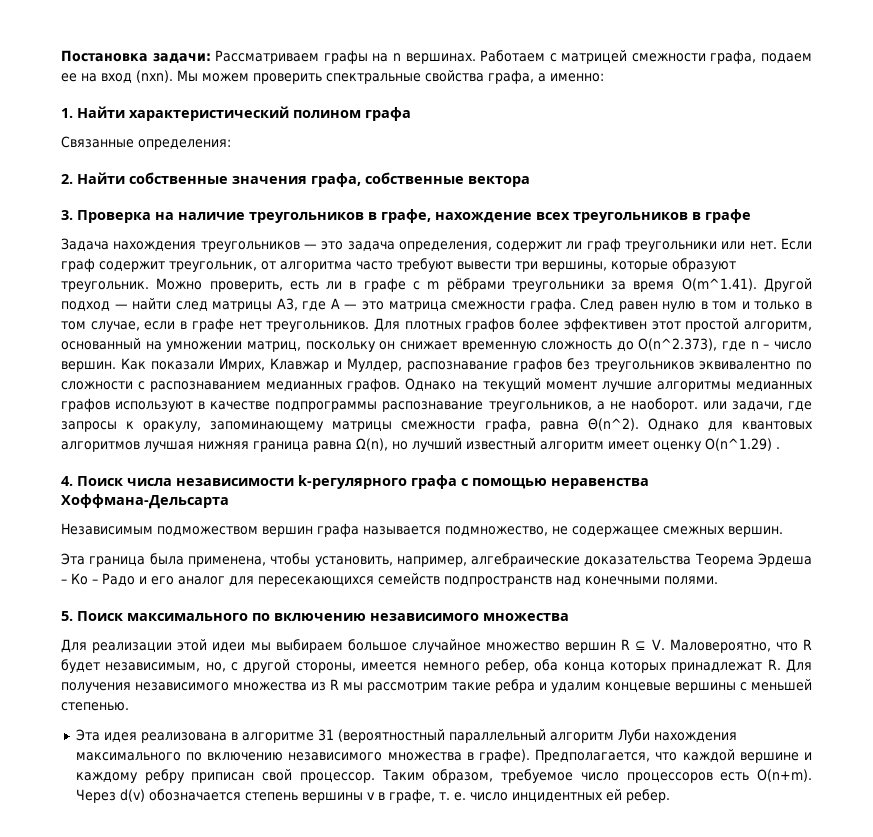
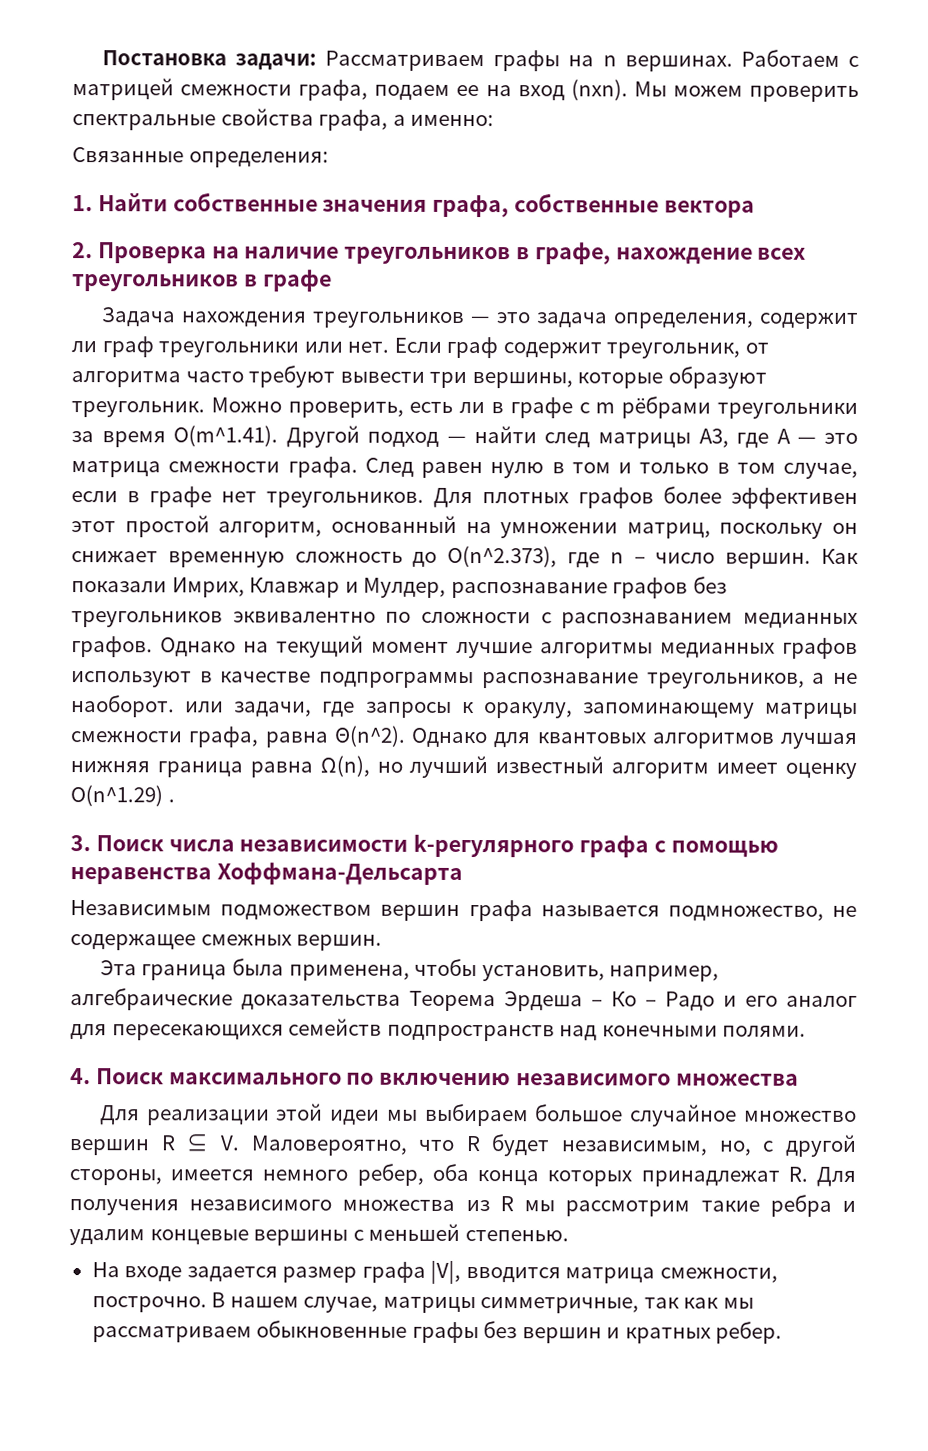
- 1. Найти характеристический полином графа
- 2. Найти собственные значения графа, собственные вектора
+ 1. Найти собственные значения графа, собственные вектора
- 3. Проверка на наличие треугольников в графе, нахождение всех треугольников в графе
+ 2. Проверка на наличие треугольников в графе, нахождение всех треугольников в графе
- 4. Поиск числа независимости k-регулярного графа с помощью неравенства Хоффмана-Дельсарта
+ 3. Поиск числа независимости k-регулярного графа с помощью неравенства Хоффмана-Дельсарта
- 5. Поиск максимального по включению независимого множества
+ 4. Поиск максимального по включению независимого множества
- Эта идея реализована в алгоритме 31 (вероятностный параллельный алгоритм Луби нахождения максимального по включению независимого множества в графе). Предполагается, что каждой вершине и каждому ребру приписан свой процессор. Таким образом, требуемое число процессоров есть O(n+m). Через d(v) обозначается степень вершины v в графе, т. е. число инцидентных ей ребер.
+ На входе задается размер графа |V|, вводится матрица смежности, построчно. В нашем случае, матрицы симметричные, так как мы рассматриваем обыкновенные графы без вершин и кратных ребер.

